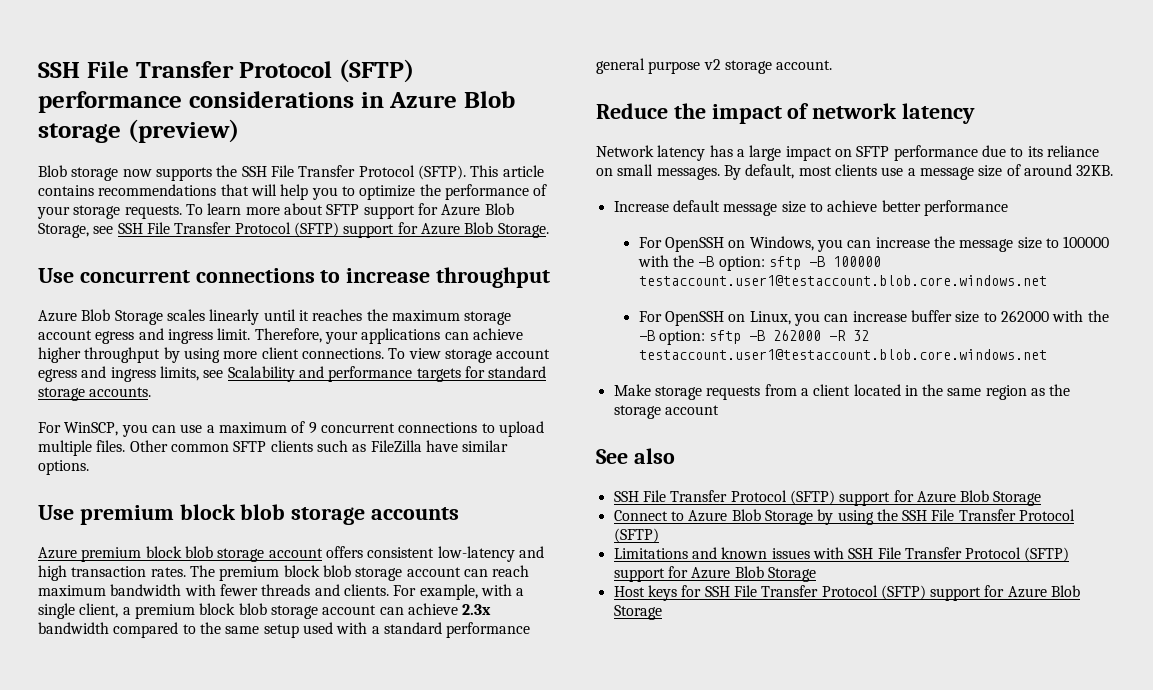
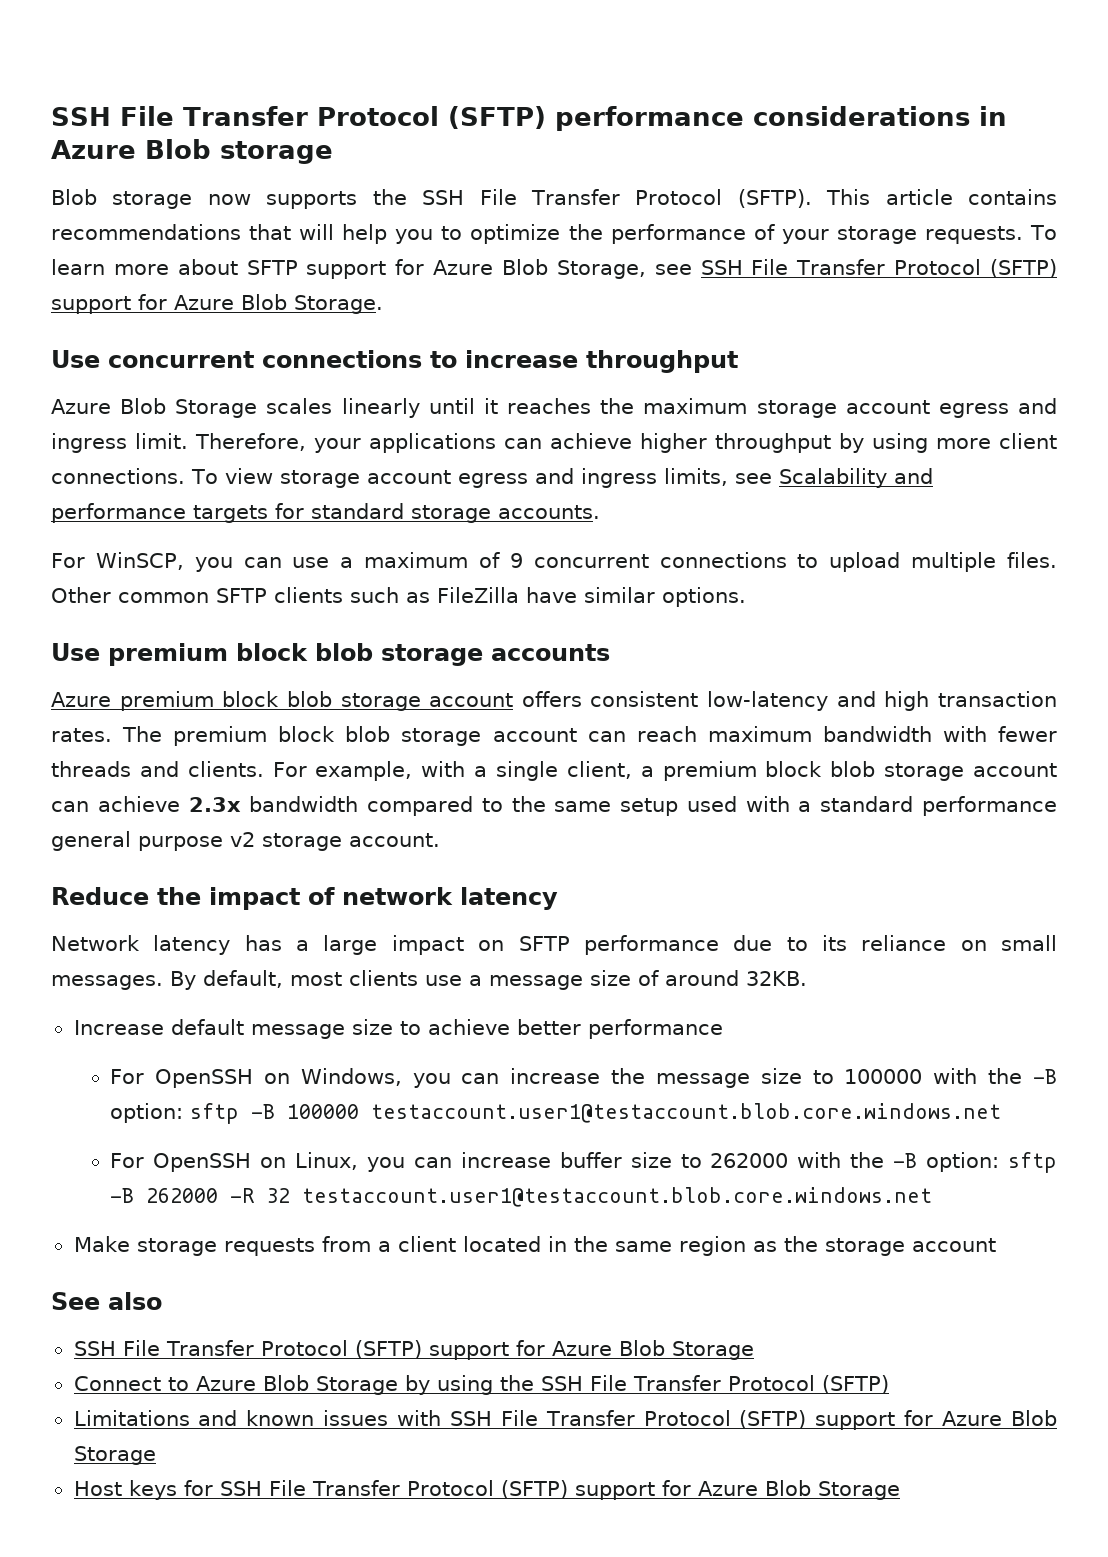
- SSH File Transfer Protocol (SFTP) performance considerations in Azure Blob storage (preview)
+ SSH File Transfer Protocol (SFTP) performance considerations in Azure Blob storage

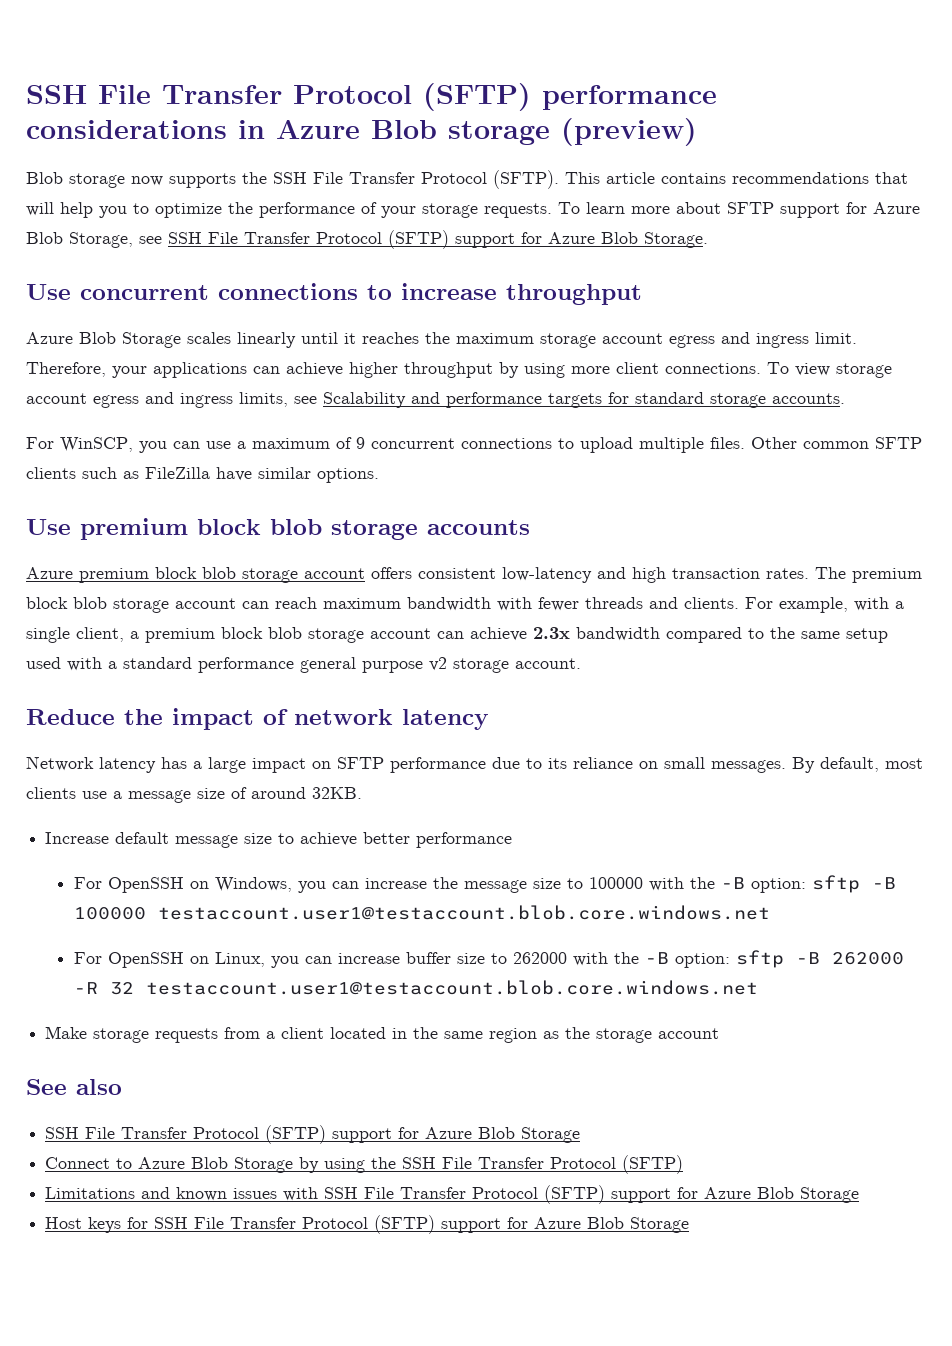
- SSH File Transfer Protocol (SFTP) performance considerations in Azure Blob storage
+ SSH File Transfer Protocol (SFTP) performance considerations in Azure Blob storage (preview)

